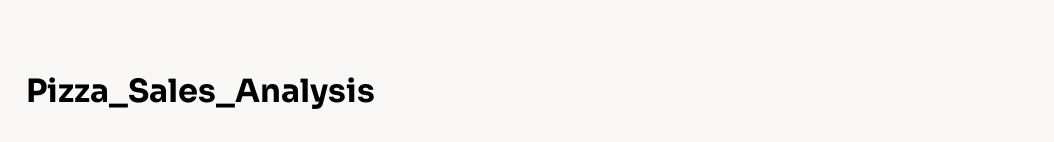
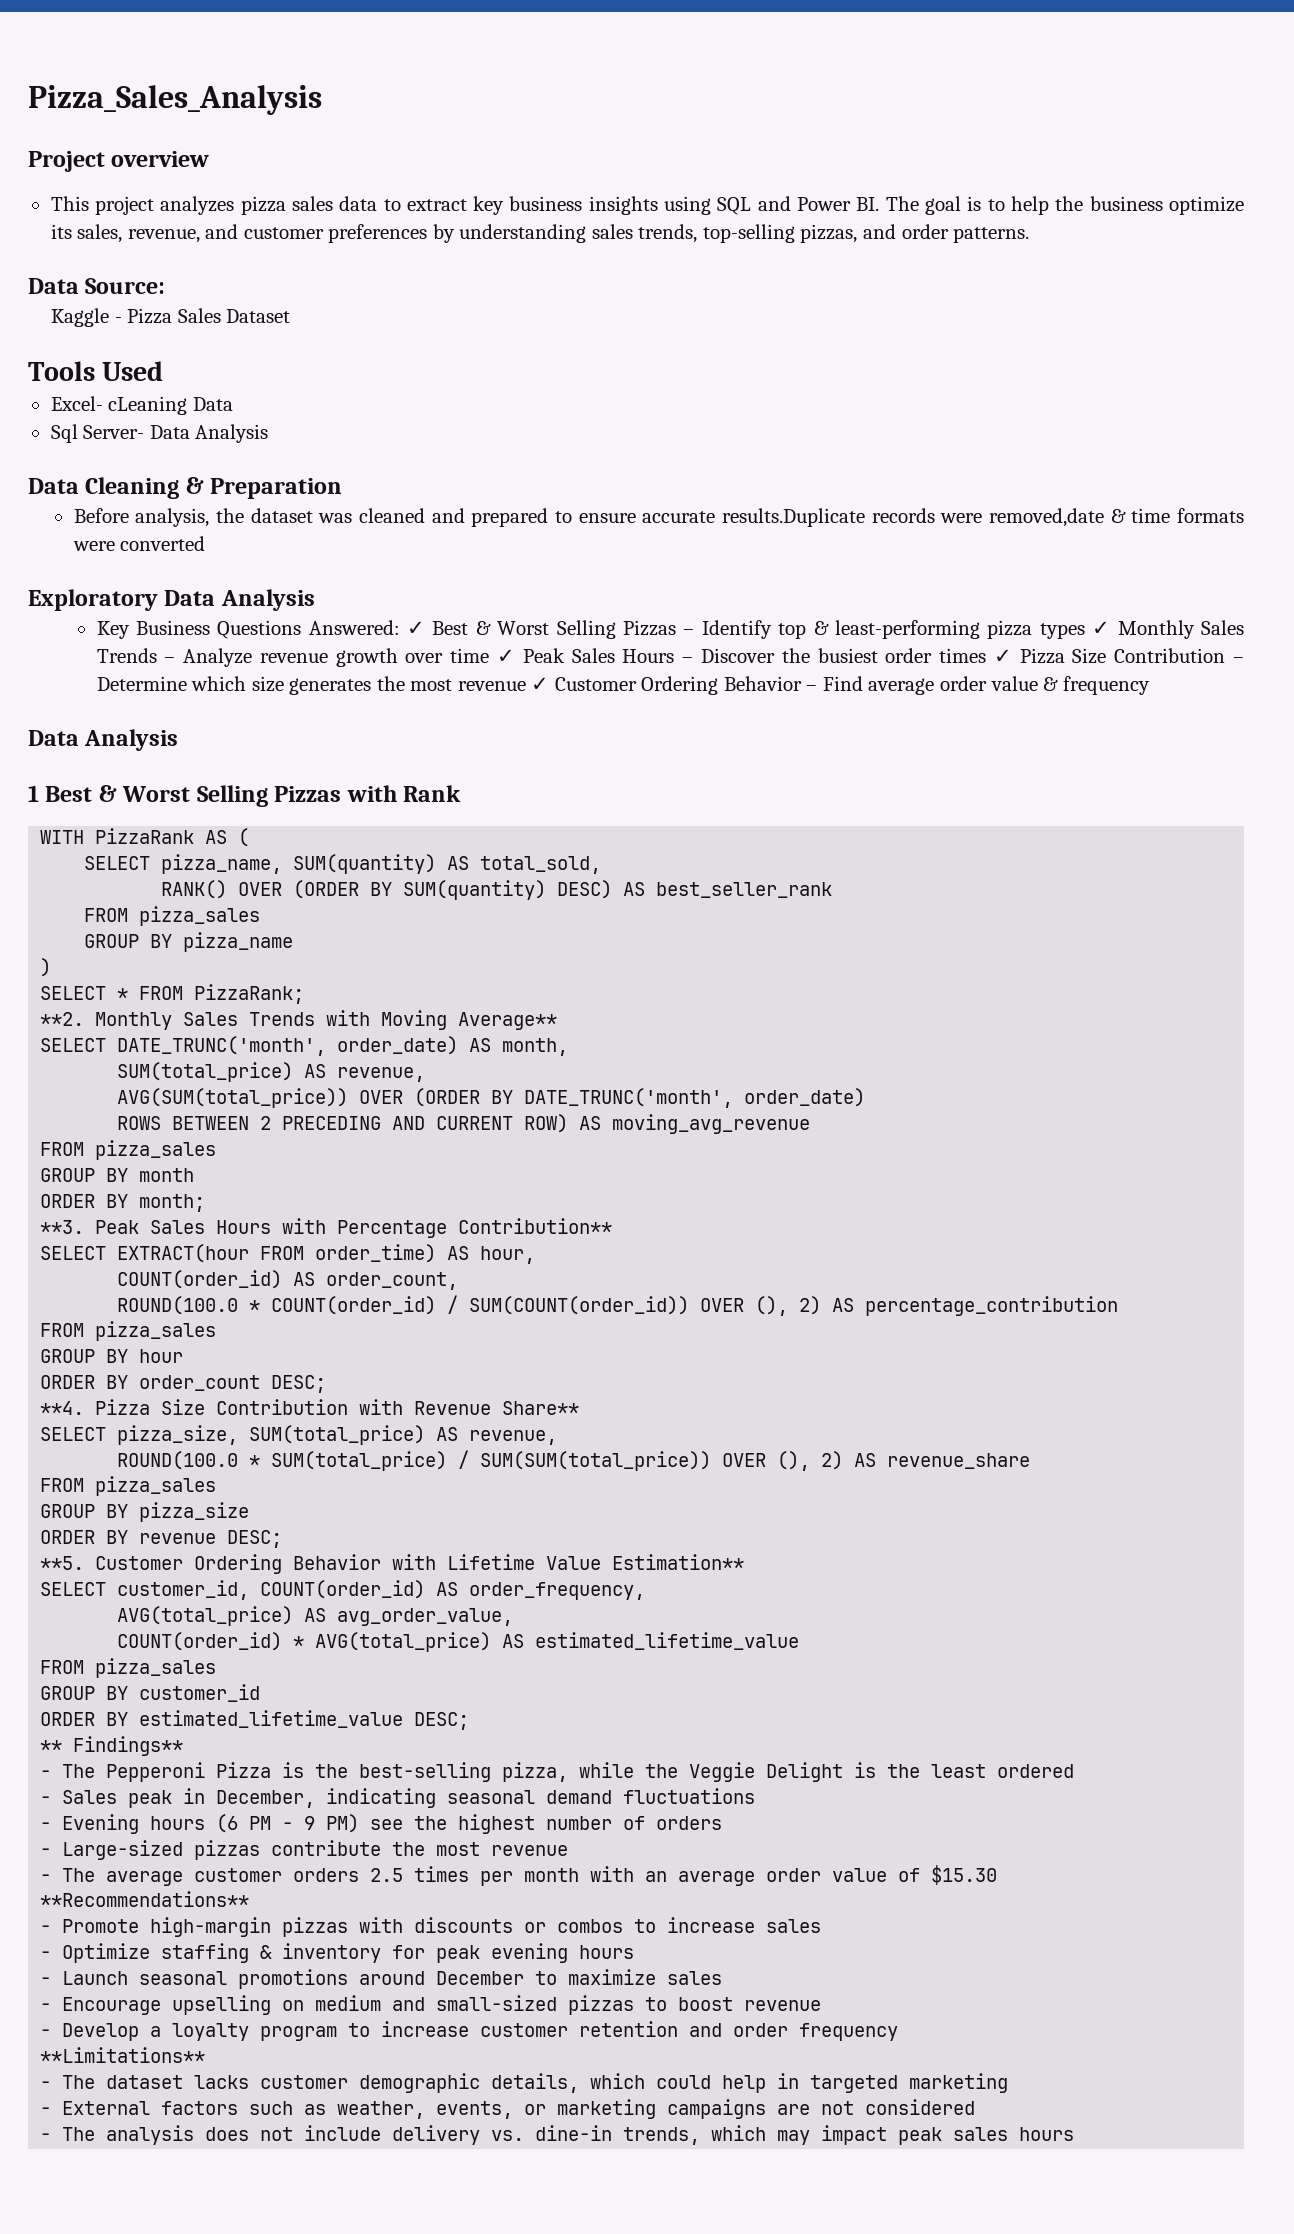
+ Project overview
+ This project analyzes pizza sales data to extract key business insights using SQL and Power BI. The goal is to help the business optimize its sales, revenue, and customer preferences by understanding sales trends, top-selling pizzas, and order patterns.
+ Data Source:
+ Kaggle - Pizza Sales Dataset
+ Tools Used
+ Excel- cLeaning Data
+ Sql Server- Data Analysis
+ Data Cleaning & Preparation
+ Before analysis, the dataset was cleaned and prepared to ensure accurate results.Duplicate records were removed,date & time formats were converted
+ Exploratory Data Analysis
+ Key Business Questions Answered: ✓ Best & Worst Selling Pizzas – Identify top & least-performing pizza types ✓ Monthly Sales Trends – Analyze revenue growth over time ✓ Peak Sales Hours – Discover the busiest order times ✓ Pizza Size Contribution – Determine which size generates the most revenue ✓ Customer Ordering Behavior – Find average order value & frequency
+ Data Analysis
+ 1 Best & Worst Selling Pizzas with Rank
+ WITH PizzaRank AS (
+ SELECT pizza_name, SUM(quantity) AS total_sold,
+ RANK() OVER (ORDER BY SUM(quantity) DESC) AS best_seller_rank
+ FROM pizza_sales
+ GROUP BY pizza_name
+ )
+ SELECT * FROM PizzaRank;
+ **2. Monthly Sales Trends with Moving Average**
+ SELECT DATE_TRUNC('month', order_date) AS month,
+ SUM(total_price) AS revenue,
+ AVG(SUM(total_price)) OVER (ORDER BY DATE_TRUNC('month', order_date)
+ ROWS BETWEEN 2 PRECEDING AND CURRENT ROW) AS moving_avg_revenue
+ FROM pizza_sales
+ GROUP BY month
+ ORDER BY month;
+ **3. Peak Sales Hours with Percentage Contribution**
+ SELECT EXTRACT(hour FROM order_time) AS hour,
+ COUNT(order_id) AS order_count,
+ ROUND(100.0 * COUNT(order_id) / SUM(COUNT(order_id)) OVER (), 2) AS percentage_contribution
+ FROM pizza_sales
+ GROUP BY hour
+ ORDER BY order_count DESC;
+ **4. Pizza Size Contribution with Revenue Share**
+ SELECT pizza_size, SUM(total_price) AS revenue,
+ ROUND(100.0 * SUM(total_price) / SUM(SUM(total_price)) OVER (), 2) AS revenue_share
+ FROM pizza_sales
+ GROUP BY pizza_size
+ ORDER BY revenue DESC;
+ **5. Customer Ordering Behavior with Lifetime Value Estimation**
+ SELECT customer_id, COUNT(order_id) AS order_frequency,
+ AVG(total_price) AS avg_order_value,
+ COUNT(order_id) * AVG(total_price) AS estimated_lifetime_value
+ FROM pizza_sales
+ GROUP BY customer_id
+ ORDER BY estimated_lifetime_value DESC;
+ ** Findings**
+ - The Pepperoni Pizza is the best-selling pizza, while the Veggie Delight is the least ordered
+ - Sales peak in December, indicating seasonal demand fluctuations
+ - Evening hours (6 PM - 9 PM) see the highest number of orders
+ - Large-sized pizzas contribute the most revenue
+ - The average customer orders 2.5 times per month with an average order value of $15.30
+ **Recommendations**
+ - Promote high-margin pizzas with discounts or combos to increase sales
+ - Optimize staffing & inventory for peak evening hours
+ - Launch seasonal promotions around December to maximize sales
+ - Encourage upselling on medium and small-sized pizzas to boost revenue
+ - Develop a loyalty program to increase customer retention and order frequency
+ **Limitations**
+ - The dataset lacks customer demographic details, which could help in targeted marketing
+ - External factors such as weather, events, or marketing campaigns are not considered
+ - The analysis does not include delivery vs. dine-in trends, which may impact peak sales hours

